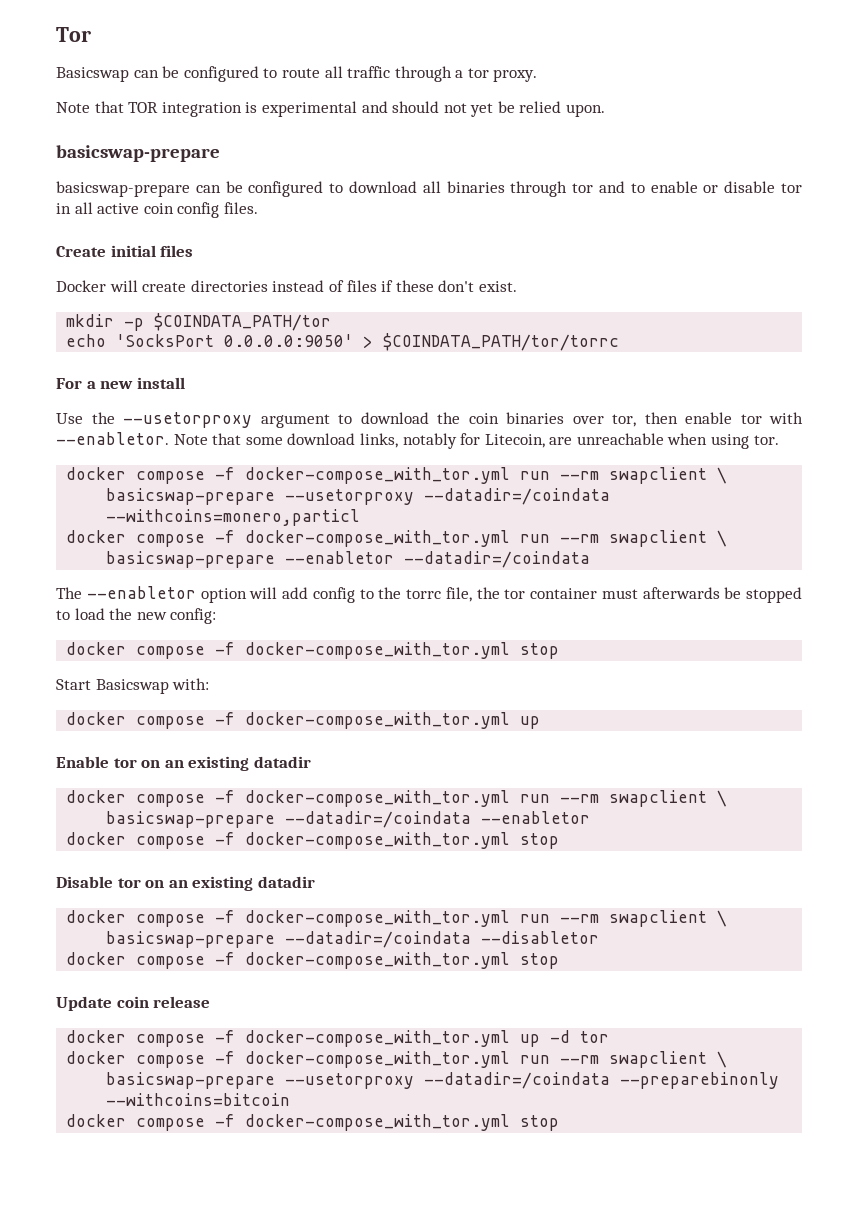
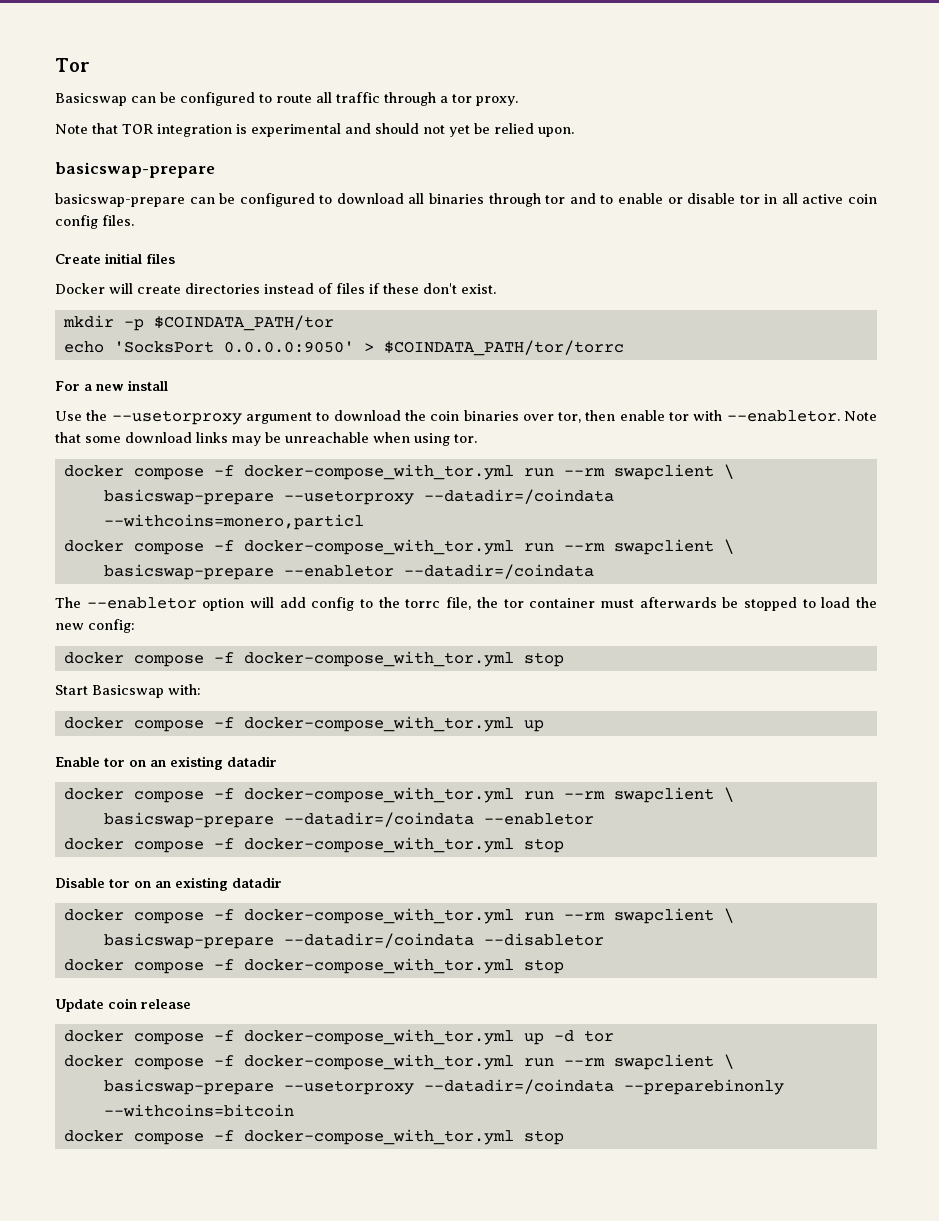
- Note that some download links, notably for Litecoin, are unreachable when using tor.
+ Note that some download links may be unreachable when using tor.

